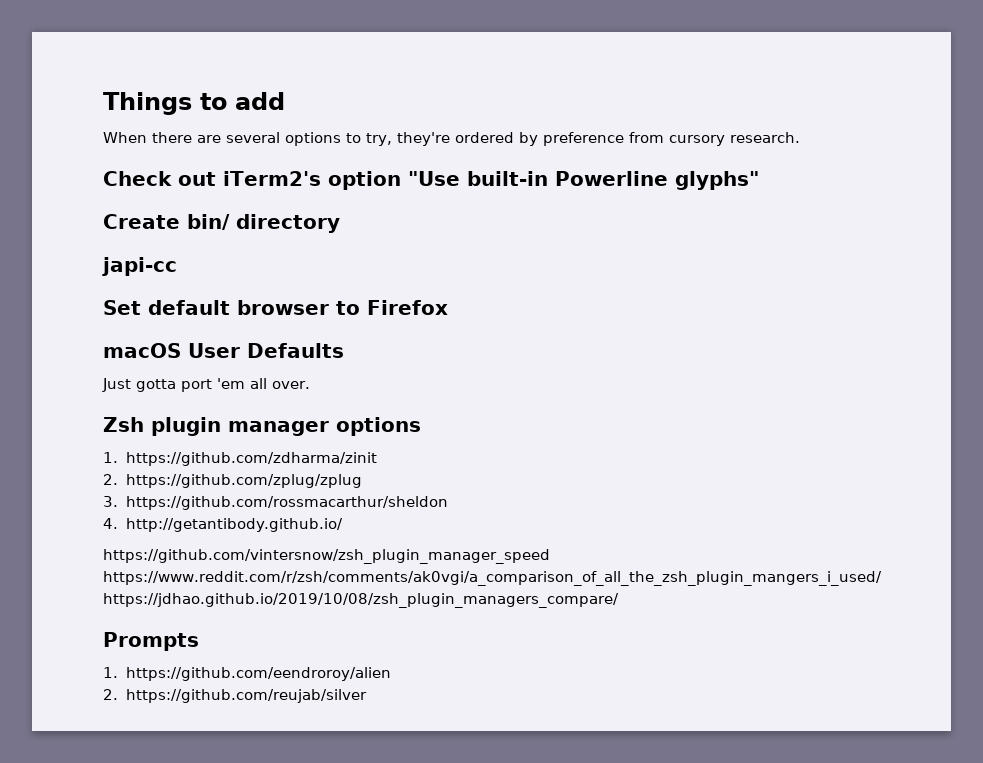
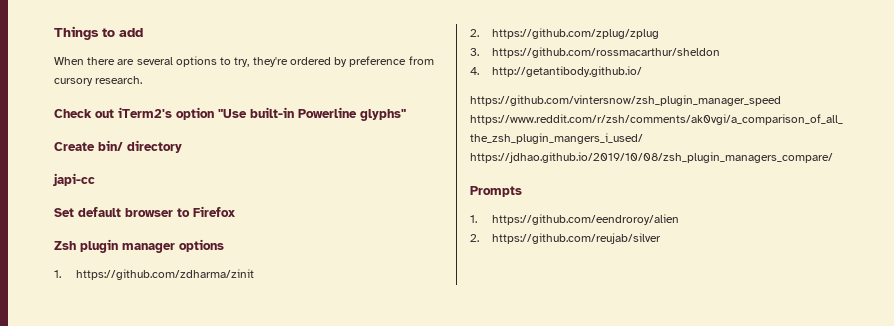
- macOS User Defaults
- Just gotta port 'em all over.

